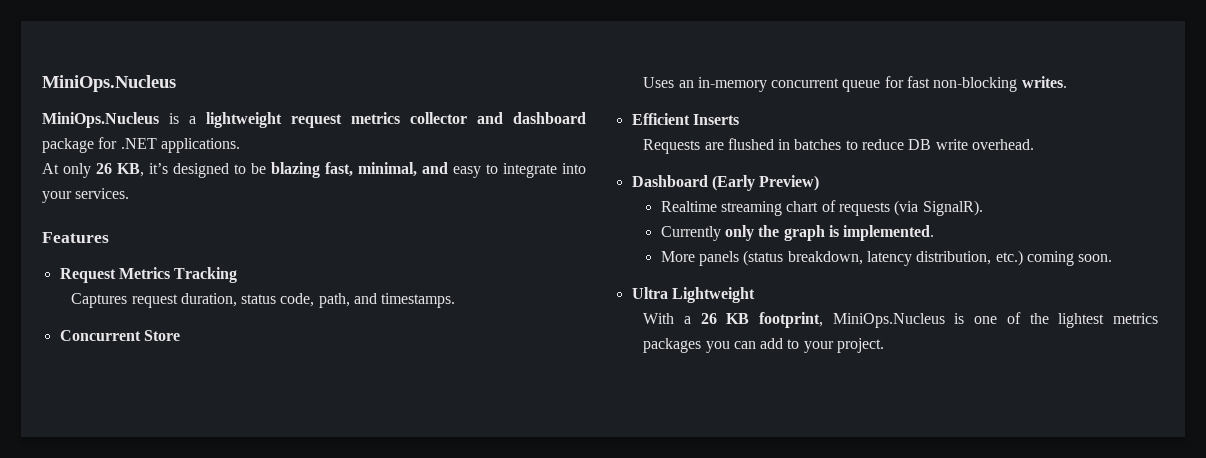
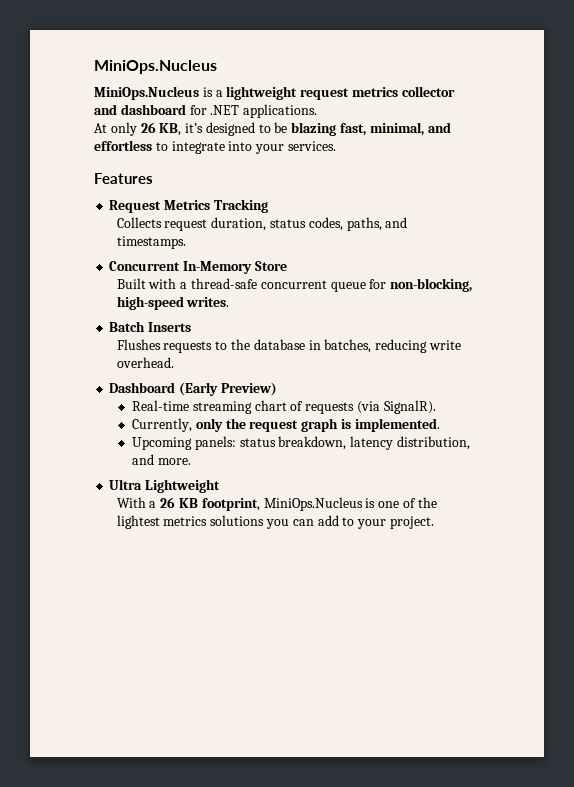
- MiniOps.Nucleus is a lightweight request metrics collector and dashboard package for .NET applications.
+ MiniOps.Nucleus is a lightweight request metrics collector and dashboard for .NET applications.
- At only 26 KB, it’s designed to be blazing fast, minimal, and easy to integrate into your services.
+ At only 26 KB, it’s designed to be blazing fast, minimal, and effortless to integrate into your services.
- Captures request duration, status code, path, and timestamps.
+ Collects request duration, status codes, paths, and timestamps.
- Concurrent Store
+ Concurrent In-Memory Store
- Uses an in-memory concurrent queue for fast non-blocking writes.
+ Built with a thread-safe concurrent queue for non-blocking, high-speed writes.
- Efficient Inserts
+ Batch Inserts
- Requests are flushed in batches to reduce DB write overhead.
+ Flushes requests to the database in batches, reducing write overhead.
- Realtime streaming chart of requests (via SignalR).
+ Real-time streaming chart of requests (via SignalR).
- Currently only the graph is implemented.
+ Currently, only the request graph is implemented.
- More panels (status breakdown, latency distribution, etc.) coming soon.
+ Upcoming panels: status breakdown, latency distribution, and more.
- With a 26 KB footprint, MiniOps.Nucleus is one of the lightest metrics packages you can add to your project.
+ With a 26 KB footprint, MiniOps.Nucleus is one of the lightest metrics solutions you can add to your project.

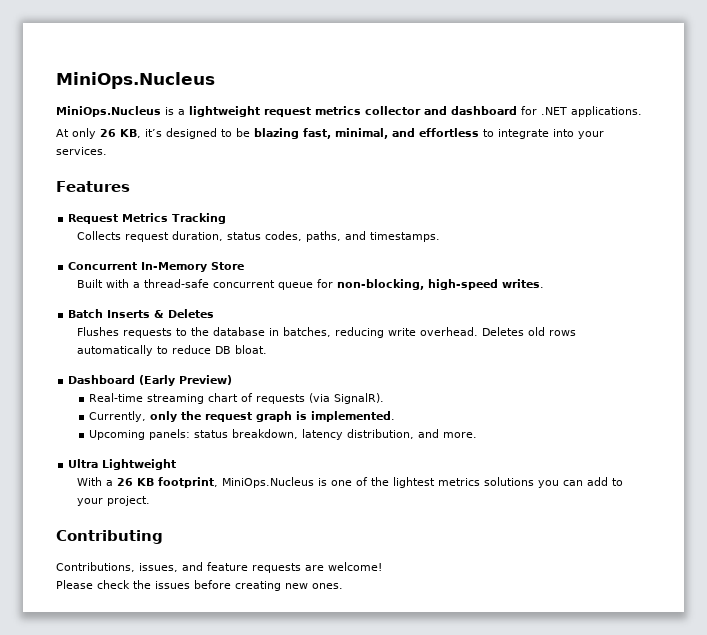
- Batch Inserts
+ Batch Inserts & Deletes
+ Deletes old rows automatically to reduce DB bloat.
+ Contributing
+ Contributions, issues, and feature requests are welcome!
+ Please check the issues before creating new ones.

